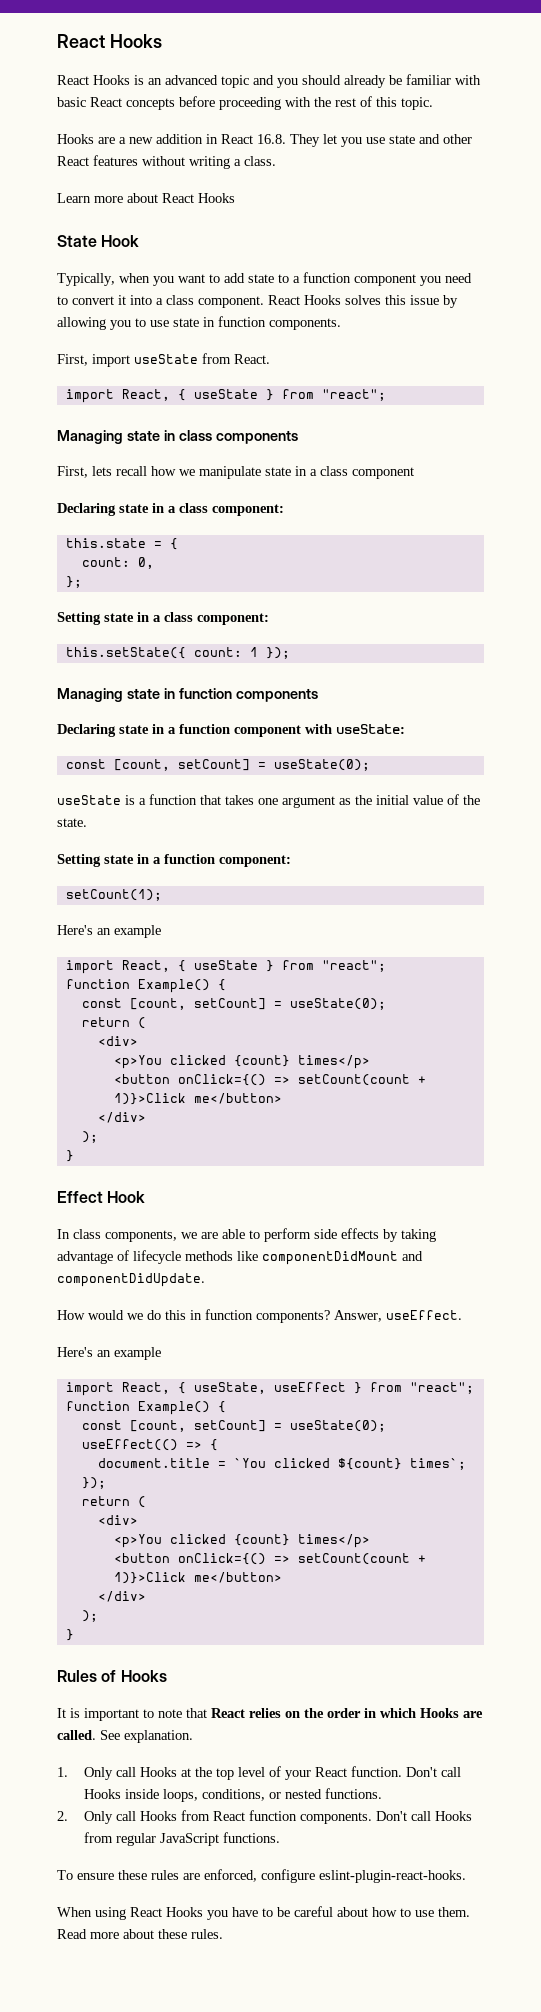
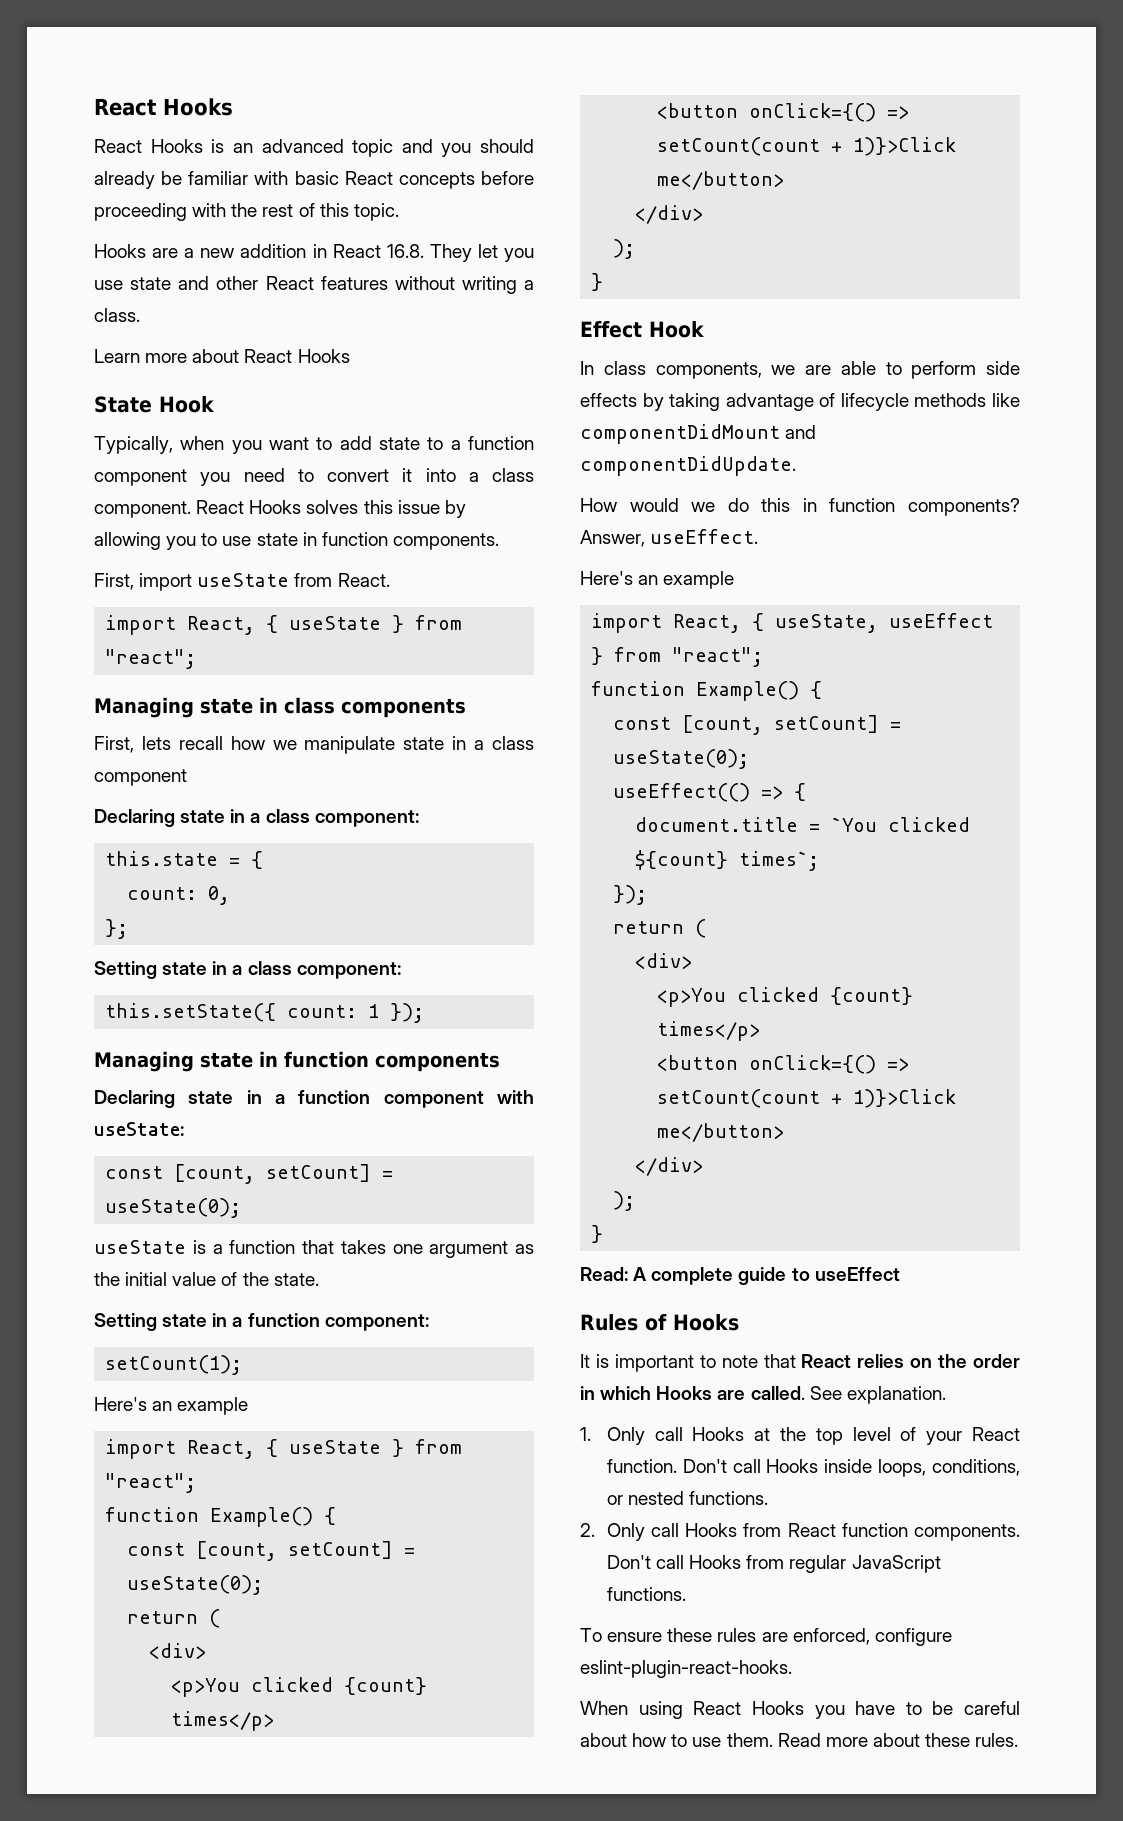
+ Read: A complete guide to useEffect

